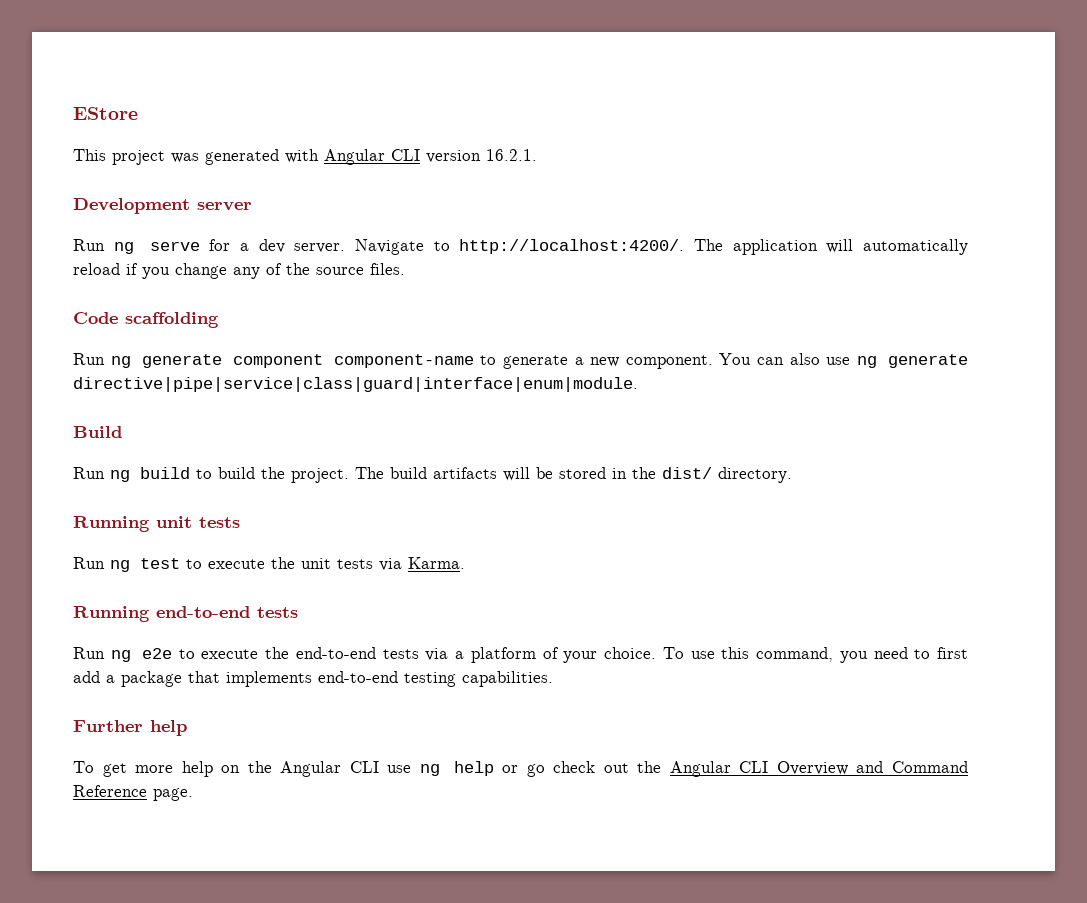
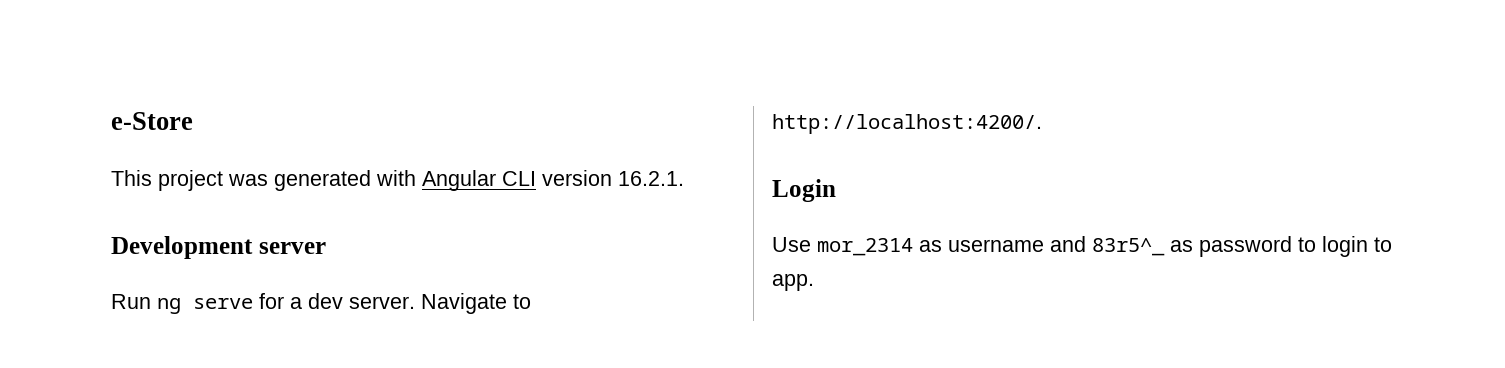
- EStore
+ e-Store
- Navigate to http://localhost:4200/. The application will automatically reload if you change any of the source files.
- Code scaffolding
- Run ng generate component component-name to generate a new component. You can also use ng generate directive|pipe|service|class|guard|interface|enum|module.
- Build
- Run ng build to build the project. The build artifacts will be stored in the dist/ directory.
- Running unit tests
- Run ng test to execute the unit tests via Karma.
- Running end-to-end tests
- Run ng e2e to execute the end-to-end tests via a platform of your choice. To use this command, you need to first add a package that implements end-to-end testing capabilities.
- Further help
- To get more help on the Angular CLI use ng help or go check out the Angular CLI Overview and Command Reference page.
+ Navigate to http://localhost:4200/.
+ Login
+ Use mor_2314 as username and 83r5^_ as password to login to app.

